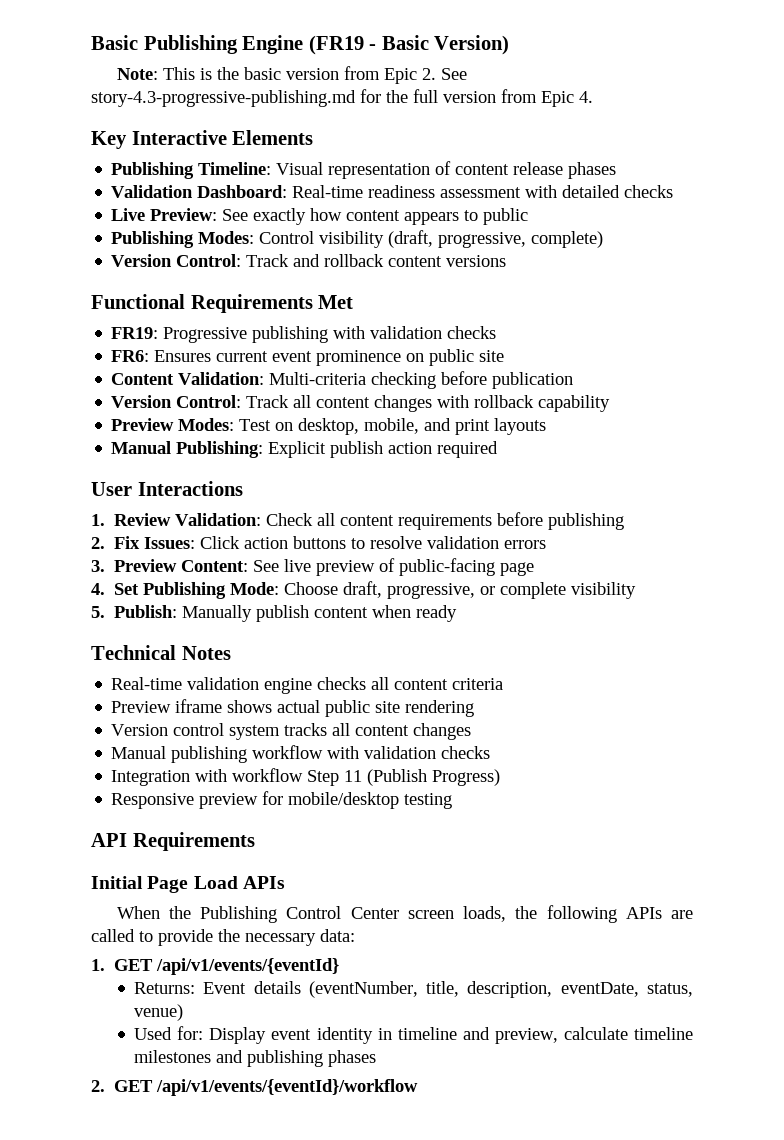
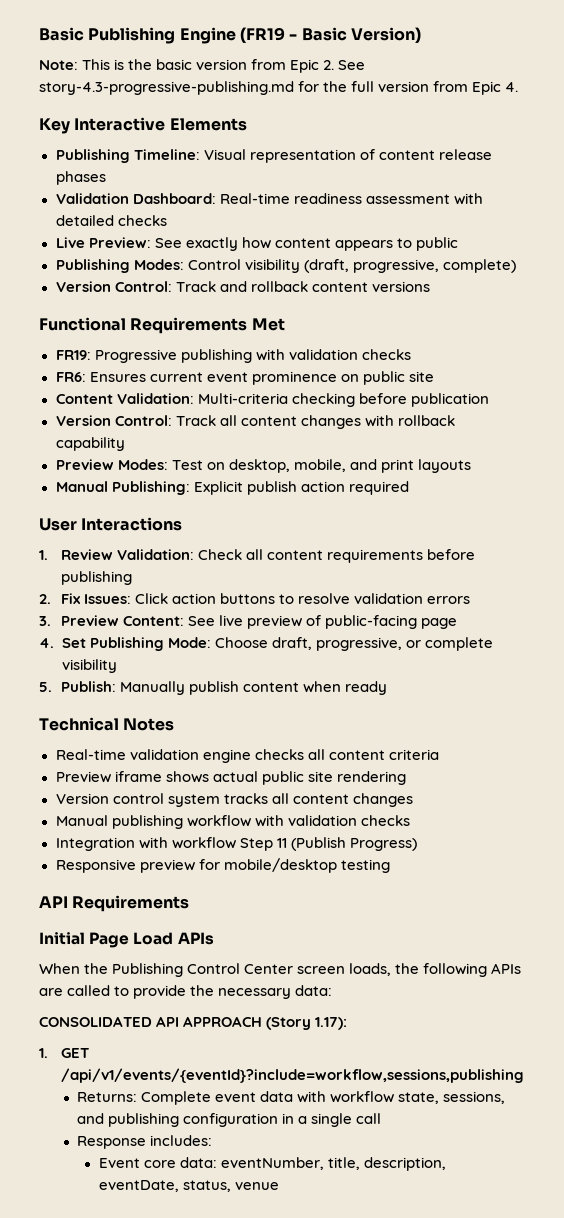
+ CONSOLIDATED API APPROACH (Story 1.17):
- 1. GET /api/v1/events/{eventId}
+ 1. GET /api/v1/events/{eventId}?include=workflow,sessions,publishing
- Returns: Event details (eventNumber, title, description, eventDate, status, venue)
- Used for: Display event identity in timeline and preview, calculate timeline milestones and publishing phases
- 2. GET /api/v1/events/{eventId}/workflow
+ Returns: Complete event data with workflow state, sessions, and publishing configuration in a single call
+ Response includes:
+ Event core data: eventNumber, title, description, eventDate, status, venue

